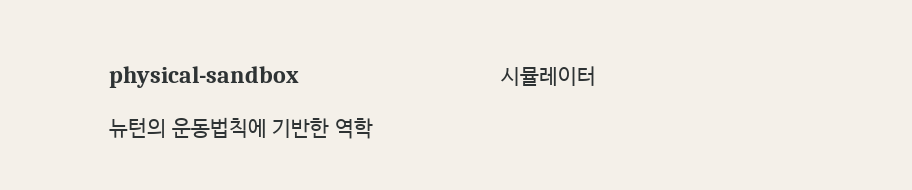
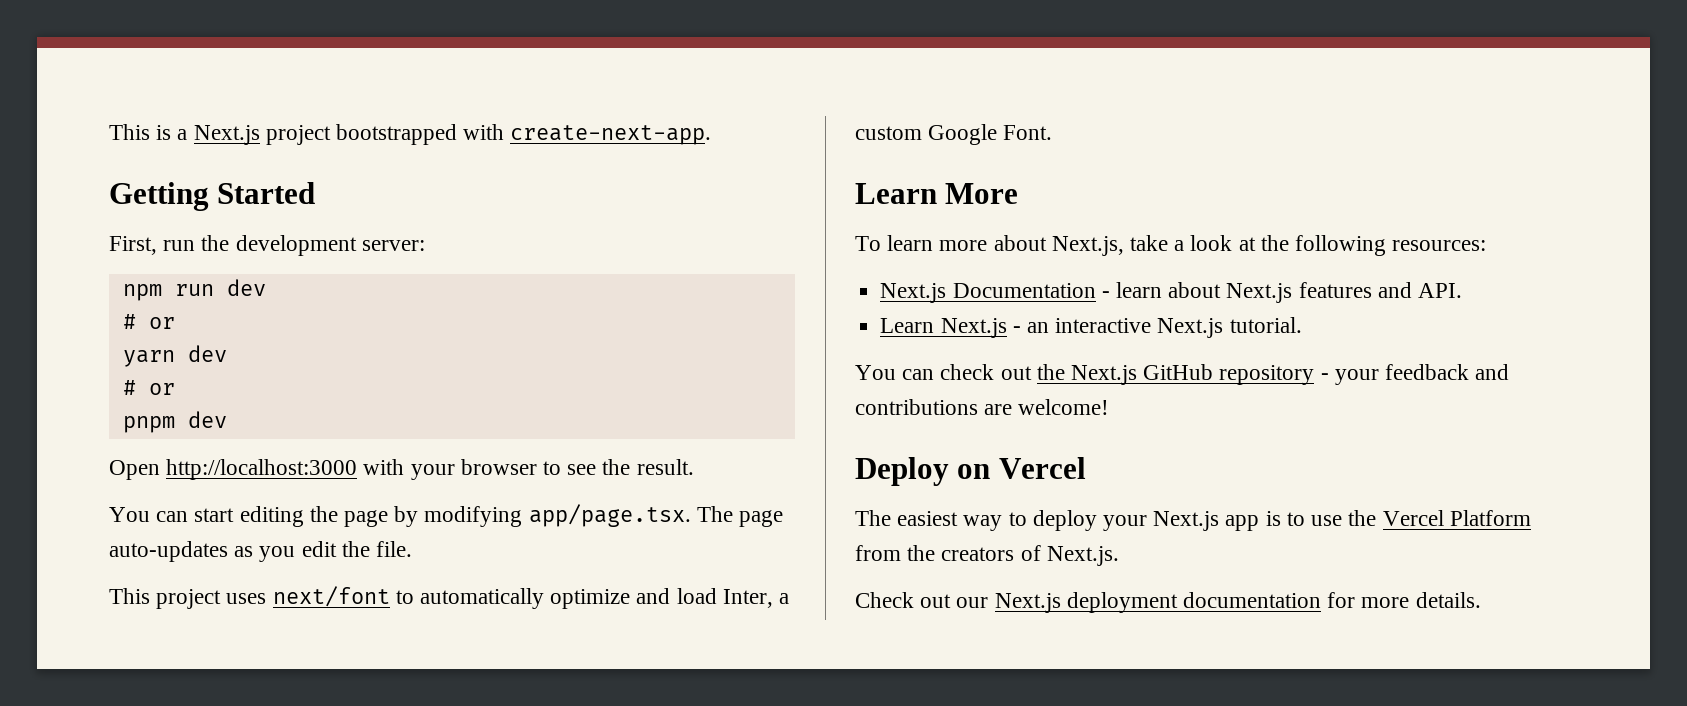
- physical-sandbox
- 뉴턴의 운동법칙에 기반한 역학 시뮬레이터
+ This is a Next.js project bootstrapped with create-next-app.
+ Getting Started
+ First, run the development server:
+ npm run dev
+ # or
+ yarn dev
+ # or
+ pnpm dev
+ Open http://localhost:3000 with your browser to see the result.
+ You can start editing the page by modifying app/page.tsx. The page auto-updates as you edit the file.
+ This project uses next/font to automatically optimize and load Inter, a custom Google Font.
+ Learn More
+ To learn more about Next.js, take a look at the following resources:
+ Next.js Documentation - learn about Next.js features and API.
+ Learn Next.js - an interactive Next.js tutorial.
+ You can check out the Next.js GitHub repository - your feedback and contributions are welcome!
+ Deploy on Vercel
+ The easiest way to deploy your Next.js app is to use the Vercel Platform from the creators of Next.js.
+ Check out our Next.js deployment documentation for more details.

